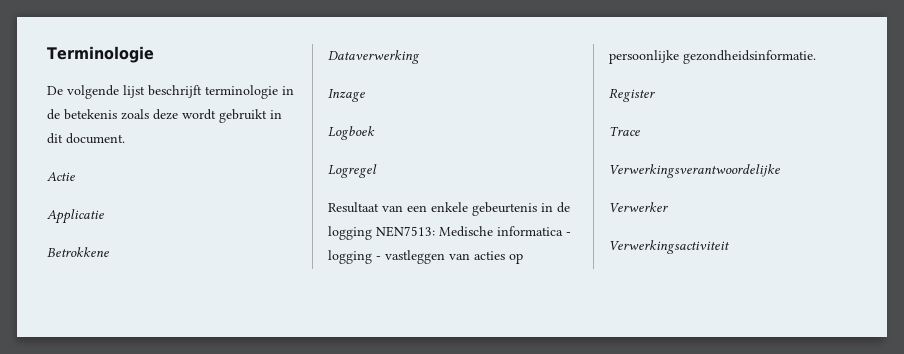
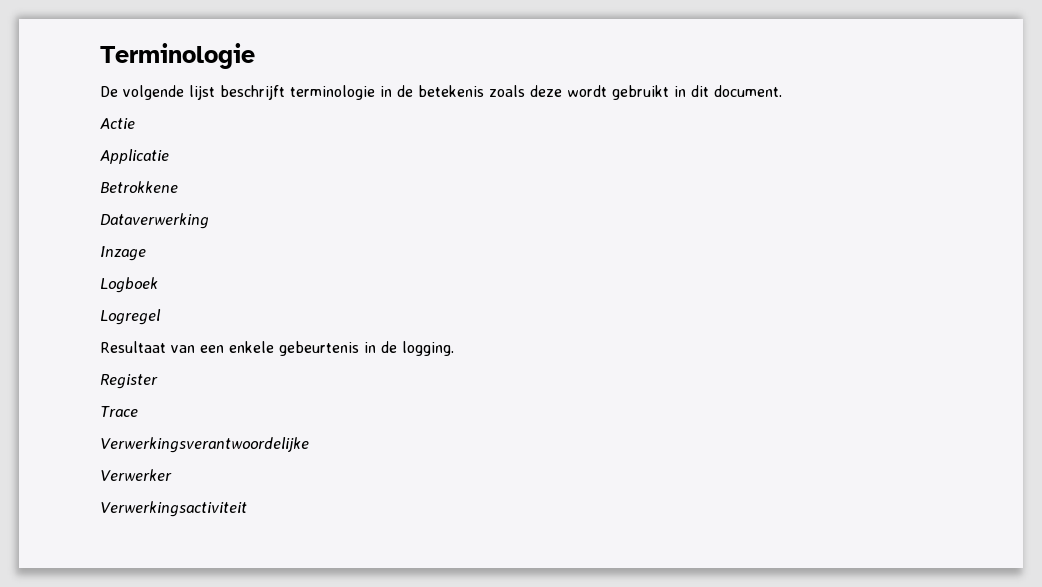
- Resultaat van een enkele gebeurtenis in de logging NEN7513: Medische informatica - logging - vastleggen van acties op persoonlijke gezondheidsinformatie.
+ Resultaat van een enkele gebeurtenis in de logging.

